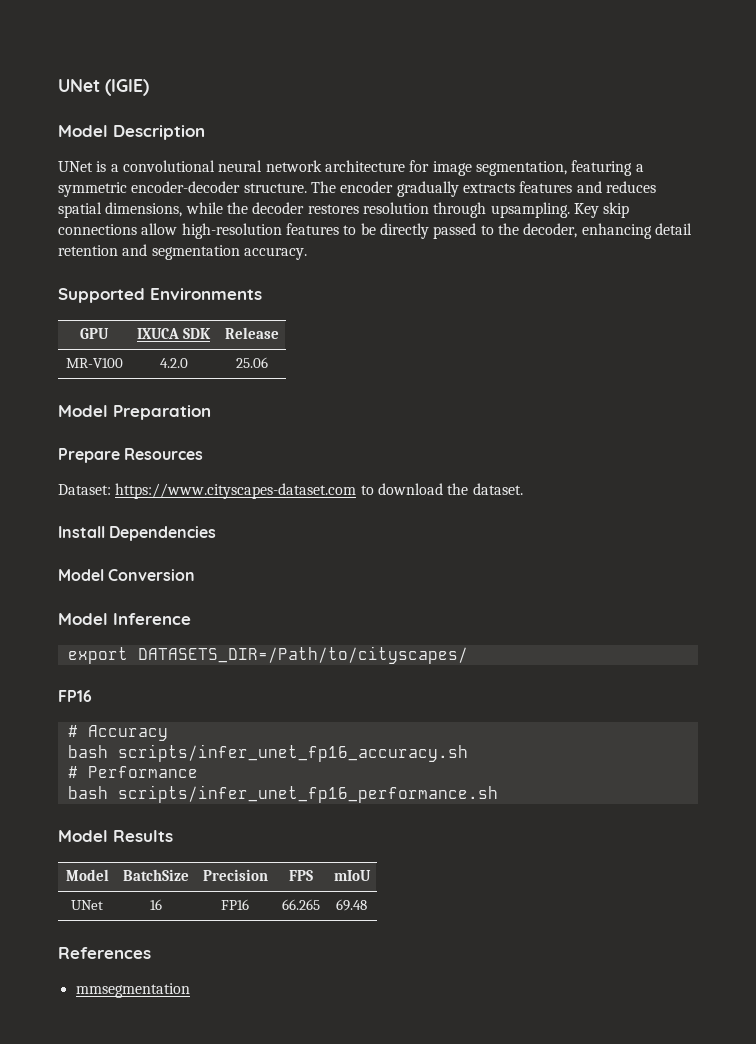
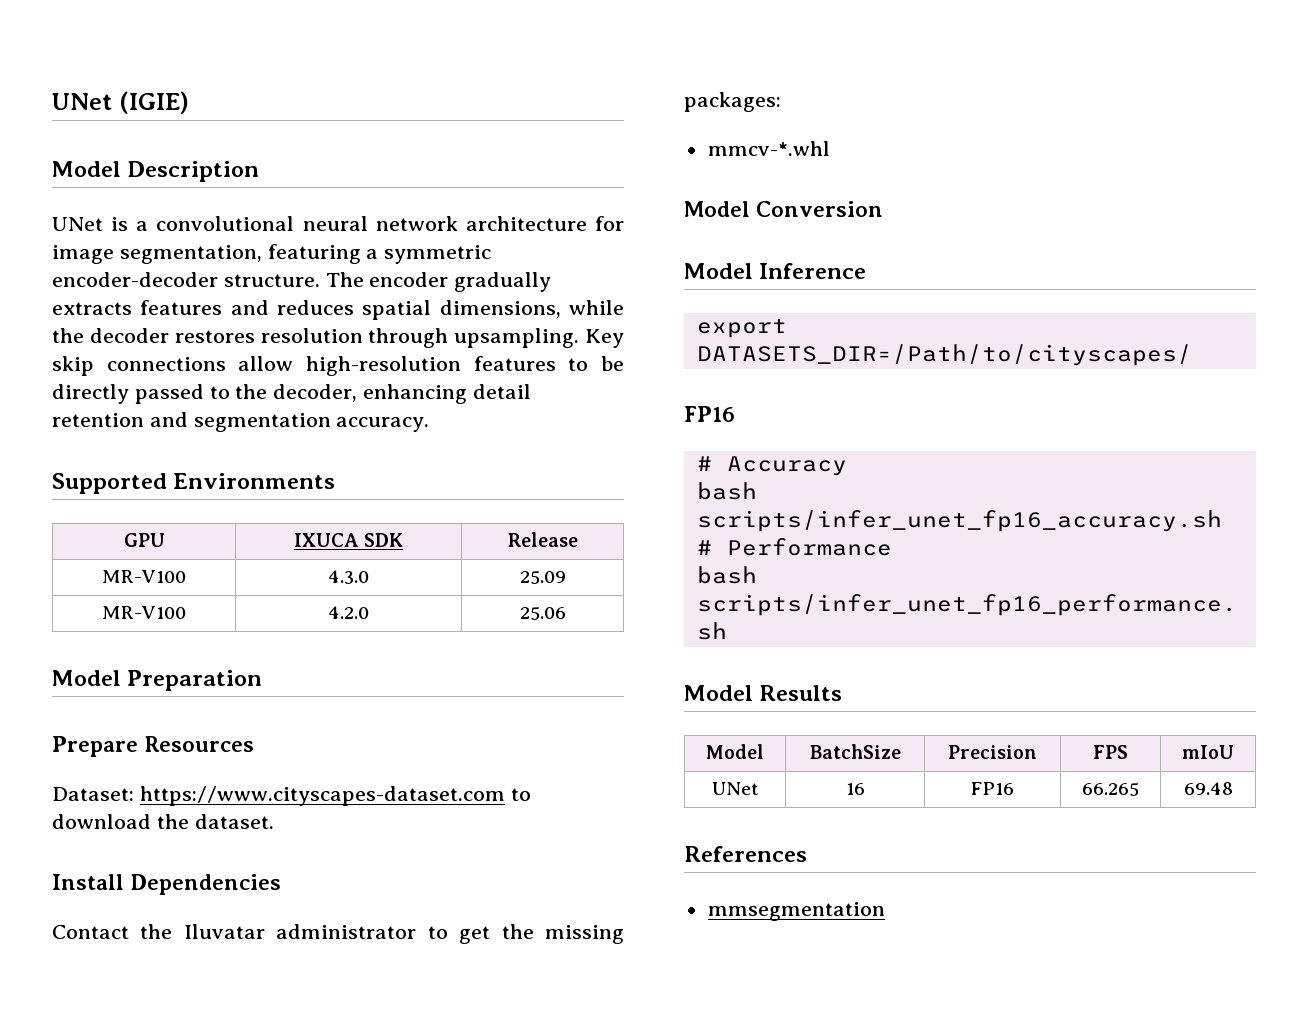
+ MR-V100 | 4.3.0 | 25.09
+ Contact the Iluvatar administrator to get the missing packages:
+ mmcv-*.whl

